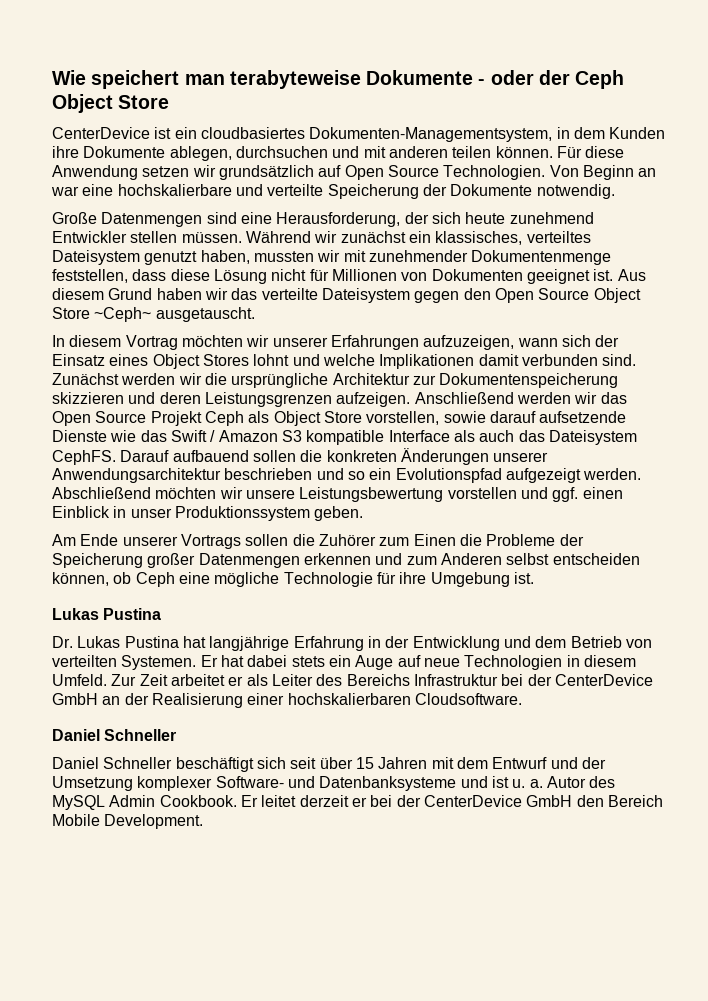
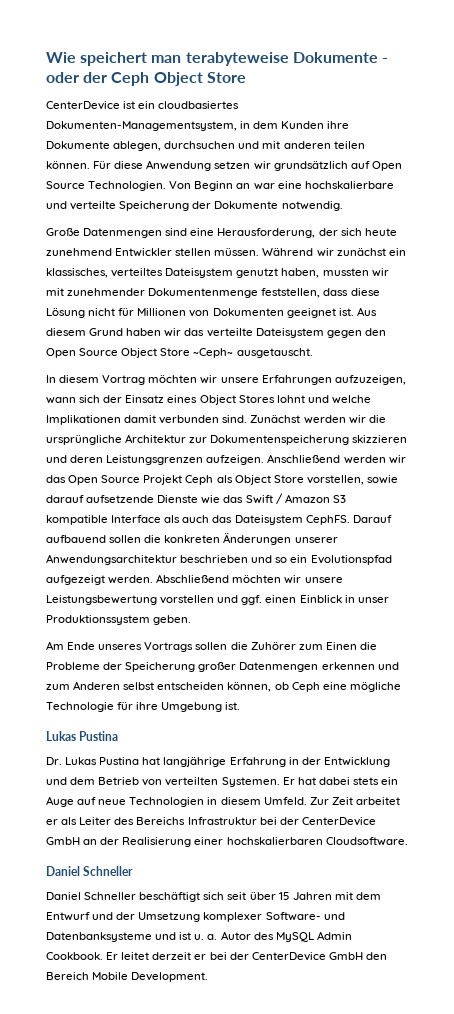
- In diesem Vortrag möchten wir unserer Erfahrungen aufzuzeigen, wann sich der Einsatz eines Object Stores lohnt und welche Implikationen damit verbunden sind.
+ In diesem Vortrag möchten wir unsere Erfahrungen aufzuzeigen, wann sich der Einsatz eines Object Stores lohnt und welche Implikationen damit verbunden sind.
- Am Ende unserer Vortrags sollen die Zuhörer zum Einen die Probleme der Speicherung großer Datenmengen erkennen und zum Anderen selbst entscheiden können, ob Ceph eine mögliche Technologie für ihre Umgebung ist.
+ Am Ende unseres Vortrags sollen die Zuhörer zum Einen die Probleme der Speicherung großer Datenmengen erkennen und zum Anderen selbst entscheiden können, ob Ceph eine mögliche Technologie für ihre Umgebung ist.

